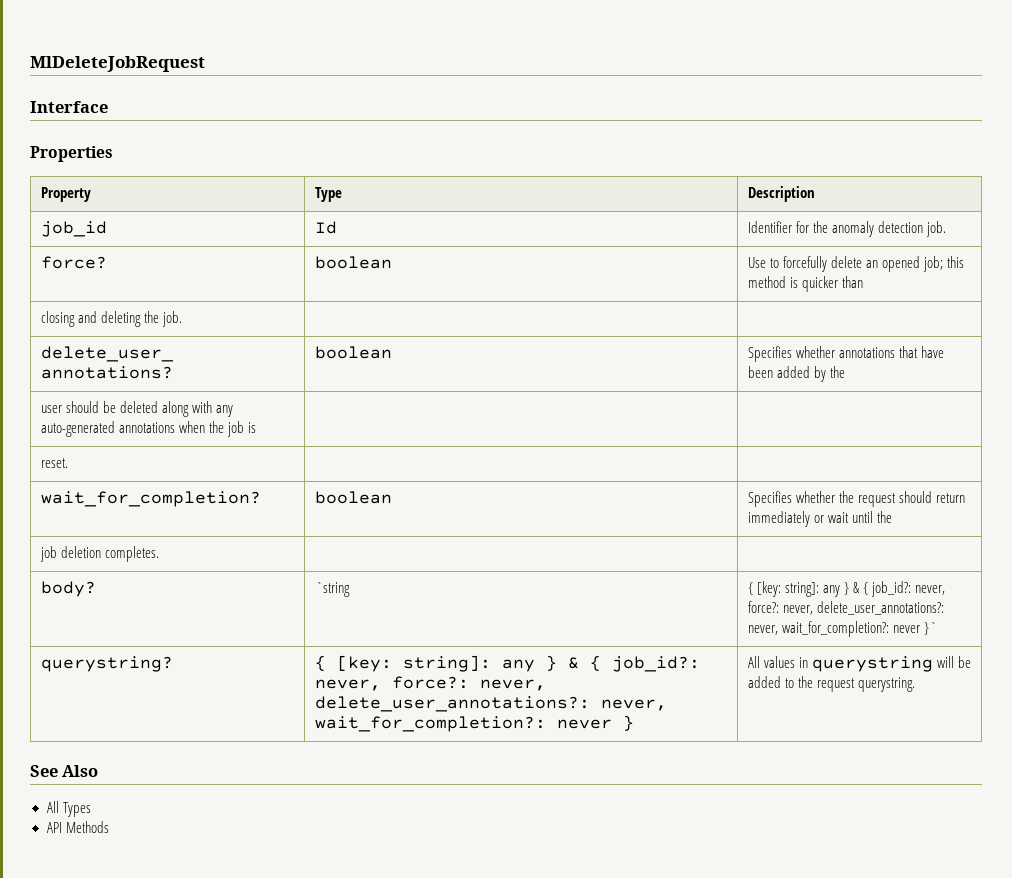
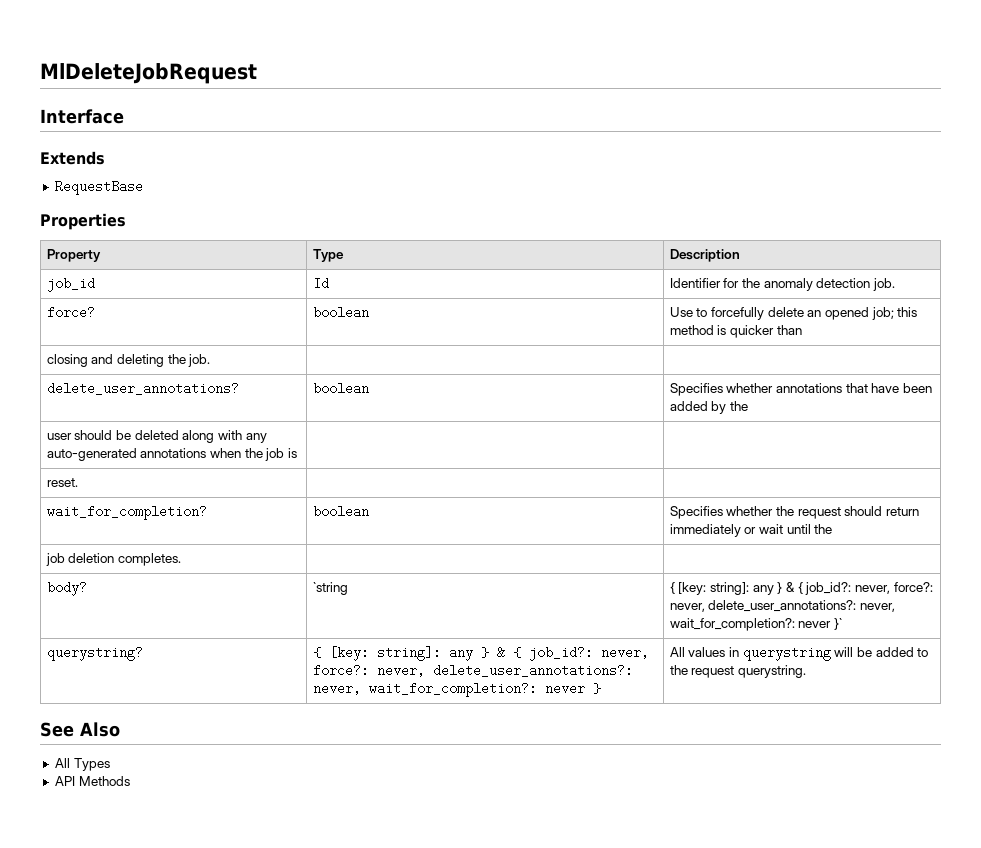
+ Extends
+ RequestBase

